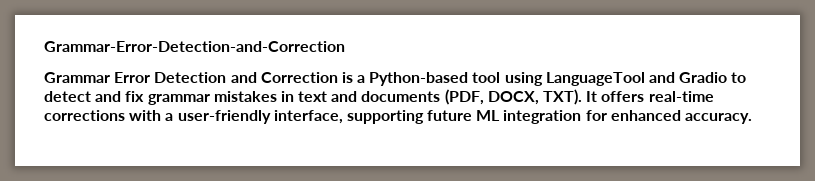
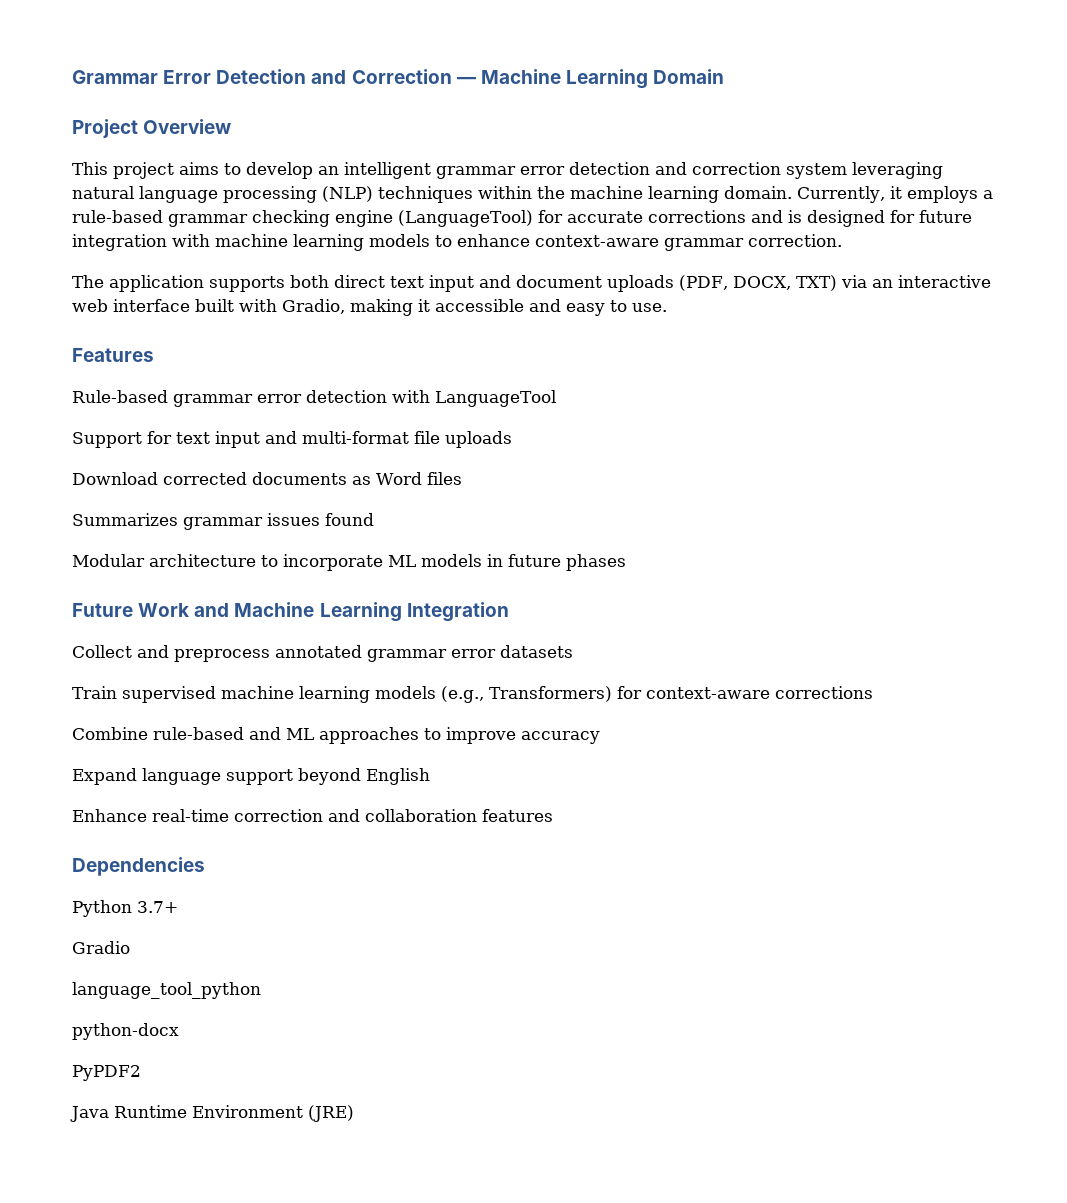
- Grammar-Error-Detection-and-Correction
- Grammar Error Detection and Correction is a Python-based tool using LanguageTool and Gradio to detect and fix grammar mistakes in text and documents (PDF, DOCX, TXT). It offers real-time corrections with a user-friendly interface, supporting future ML integration for enhanced accuracy.
+ Grammar Error Detection and Correction — Machine Learning Domain
+ Project Overview
+ This project aims to develop an intelligent grammar error detection and correction system leveraging natural language processing (NLP) techniques within the machine learning domain. Currently, it employs a rule-based grammar checking engine (LanguageTool) for accurate corrections and is designed for future integration with machine learning models to enhance context-aware grammar correction.
+ The application supports both direct text input and document uploads (PDF, DOCX, TXT) via an interactive web interface built with Gradio, making it accessible and easy to use.
+ Features
+ Rule-based grammar error detection with LanguageTool
+ Support for text input and multi-format file uploads
+ Download corrected documents as Word files
+ Summarizes grammar issues found
+ Modular architecture to incorporate ML models in future phases
+ Future Work and Machine Learning Integration
+ Collect and preprocess annotated grammar error datasets
+ Train supervised machine learning models (e.g., Transformers) for context-aware corrections
+ Combine rule-based and ML approaches to improve accuracy
+ Expand language support beyond English
+ Enhance real-time correction and collaboration features
+ Dependencies
+ Python 3.7+
+ Gradio
+ language_tool_python
+ python-docx
+ PyPDF2
+ Java Runtime Environment (JRE)

